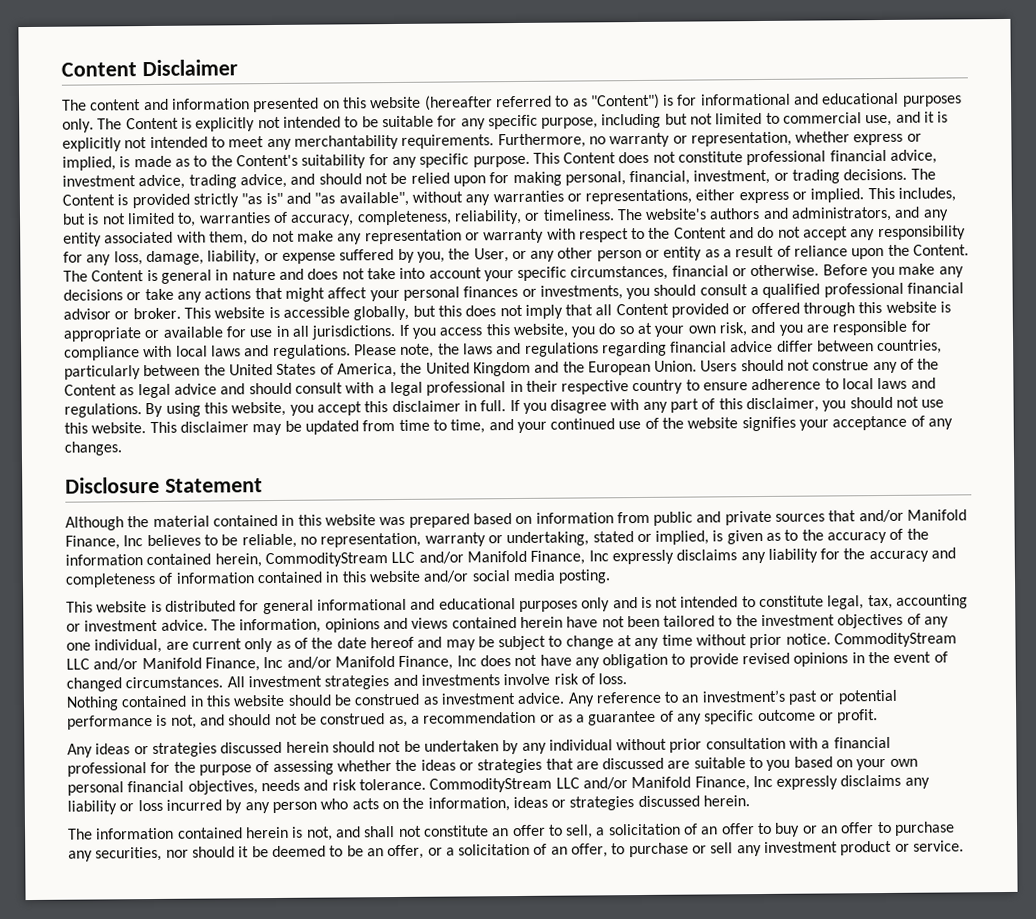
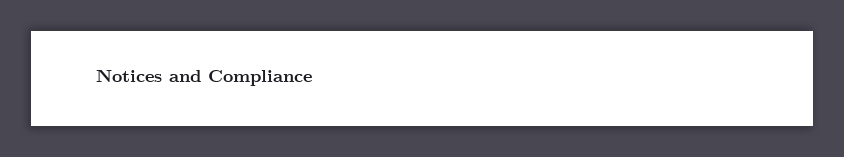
- Content Disclaimer
- The content and information presented on this website (hereafter referred to as "Content") is for informational and educational purposes only. The Content is explicitly not intended to be suitable for any specific purpose, including but not limited to commercial use, and it is explicitly not intended to meet any merchantability requirements. Furthermore, no warranty or representation, whether express or implied, is made as to the Content's suitability for any specific purpose. This Content does not constitute professional financial advice, investment advice, trading advice, and should not be relied upon for making personal, financial, investment, or trading decisions. The Content is provided strictly "as is" and "as available", without any warranties or representations, either express or implied. This includes, but is not limited to, warranties of accuracy, completeness, reliability, or timeliness. The website's authors and administrators, and any entity associated with them, do not make any representation or warranty with respect to the Content and do not accept any responsibility for any loss, damage, liability, or expense suffered by you, the User, or any other person or entity as a result of reliance upon the Content. The Content is general in nature and does not take into account your specific circumstances, financial or otherwise. Before you make any decisions or take any actions that might affect your personal finances or investments, you should consult a qualified professional financial advisor or broker. This website is accessible globally, but this does not imply that all Content provided or offered through this website is appropriate or available for use in all jurisdictions. If you access this website, you do so at your own risk, and you are responsible for compliance with local laws and regulations. Please note, the laws and regulations regarding financial advice differ between countries, particularly between the United States of America, the United Kingdom and the European Union. Users should not construe any of the Content as legal advice and should consult with a legal professional in their respective country to ensure adherence to local laws and regulations. By using this website, you accept this disclaimer in full. If you disagree with any part of this disclaimer, you should not use this website. This disclaimer may be updated from time to time, and your continued use of the website signifies your acceptance of any changes.
- Disclosure Statement
- Although the material contained in this website was prepared based on information from public and private sources that and/or Manifold Finance, Inc believes to be reliable, no representation, warranty or undertaking, stated or implied, is given as to the accuracy of the information contained herein, CommodityStream LLC and/or Manifold Finance, Inc expressly disclaims any liability for the accuracy and completeness of information contained in this website and/or social media posting.
- This website is distributed for general informational and educational purposes only and is not intended to constitute legal, tax, accounting or investment advice. The information, opinions and views contained herein have not been tailored to the investment objectives of any one individual, are current only as of the date hereof and may be subject to change at any time without prior notice. CommodityStream LLC and/or Manifold Finance, Inc and/or Manifold Finance, Inc does not have any obligation to provide revised opinions in the event of changed circumstances. All investment strategies and investments involve risk of loss.
- Nothing contained in this website should be construed as investment advice. Any reference to an investment’s past or potential performance is not, and should not be construed as, a recommendation or as a guarantee of any specific outcome or profit.
- Any ideas or strategies discussed herein should not be undertaken by any individual without prior consultation with a financial professional for the purpose of assessing whether the ideas or strategies that are discussed are suitable to you based on your own personal financial objectives, needs and risk tolerance. CommodityStream LLC and/or Manifold Finance, Inc expressly disclaims any liability or loss incurred by any person who acts on the information, ideas or strategies discussed herein.
- The information contained herein is not, and shall not constitute an offer to sell, a solicitation of an offer to buy or an offer to purchase any securities, nor should it be deemed to be an offer, or a solicitation of an offer, to purchase or sell any investment product or service.
+ Notices and Compliance

